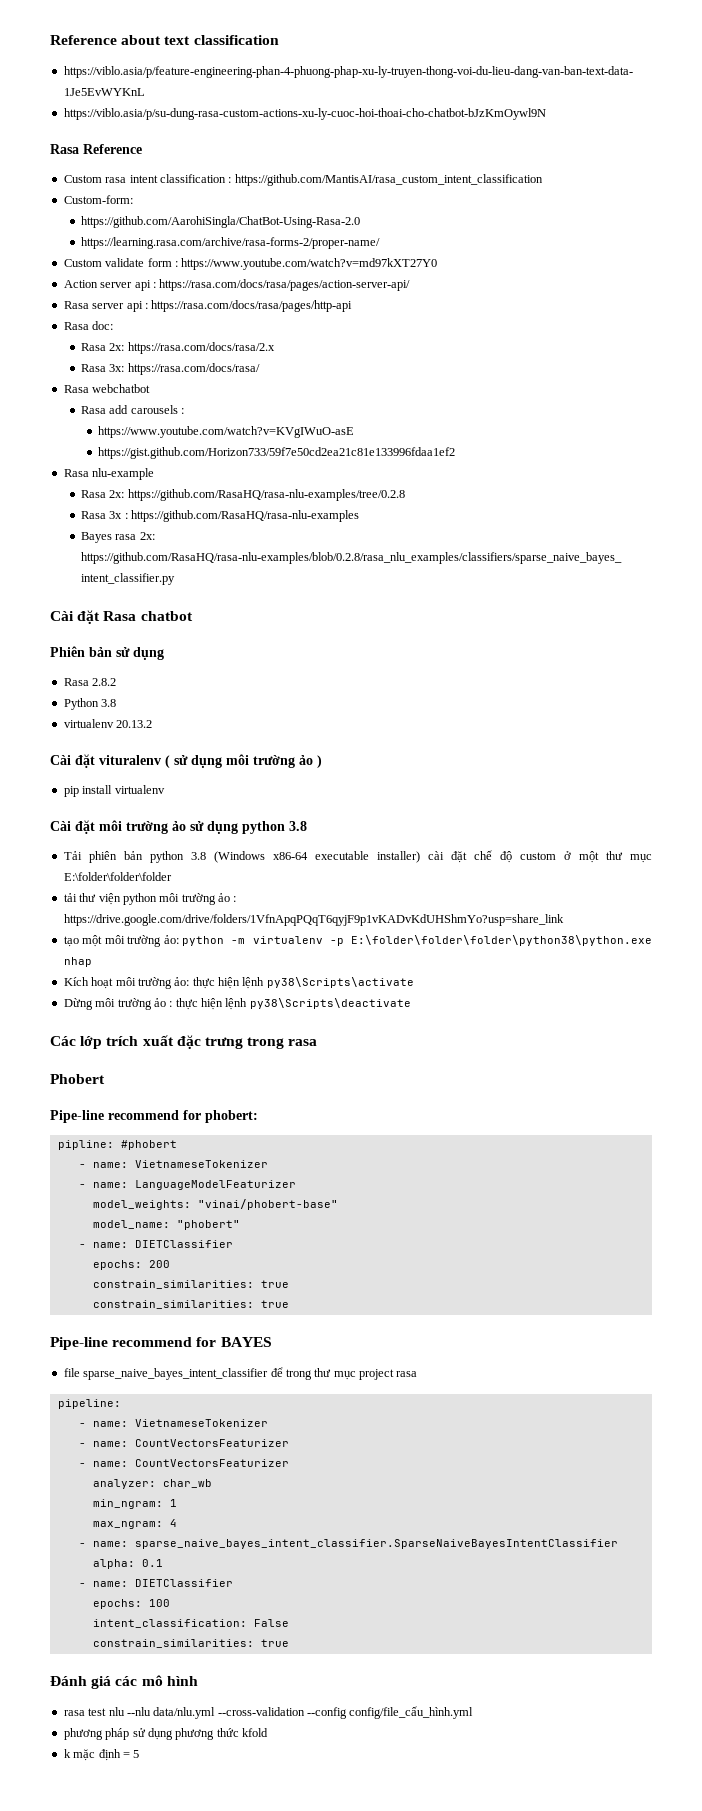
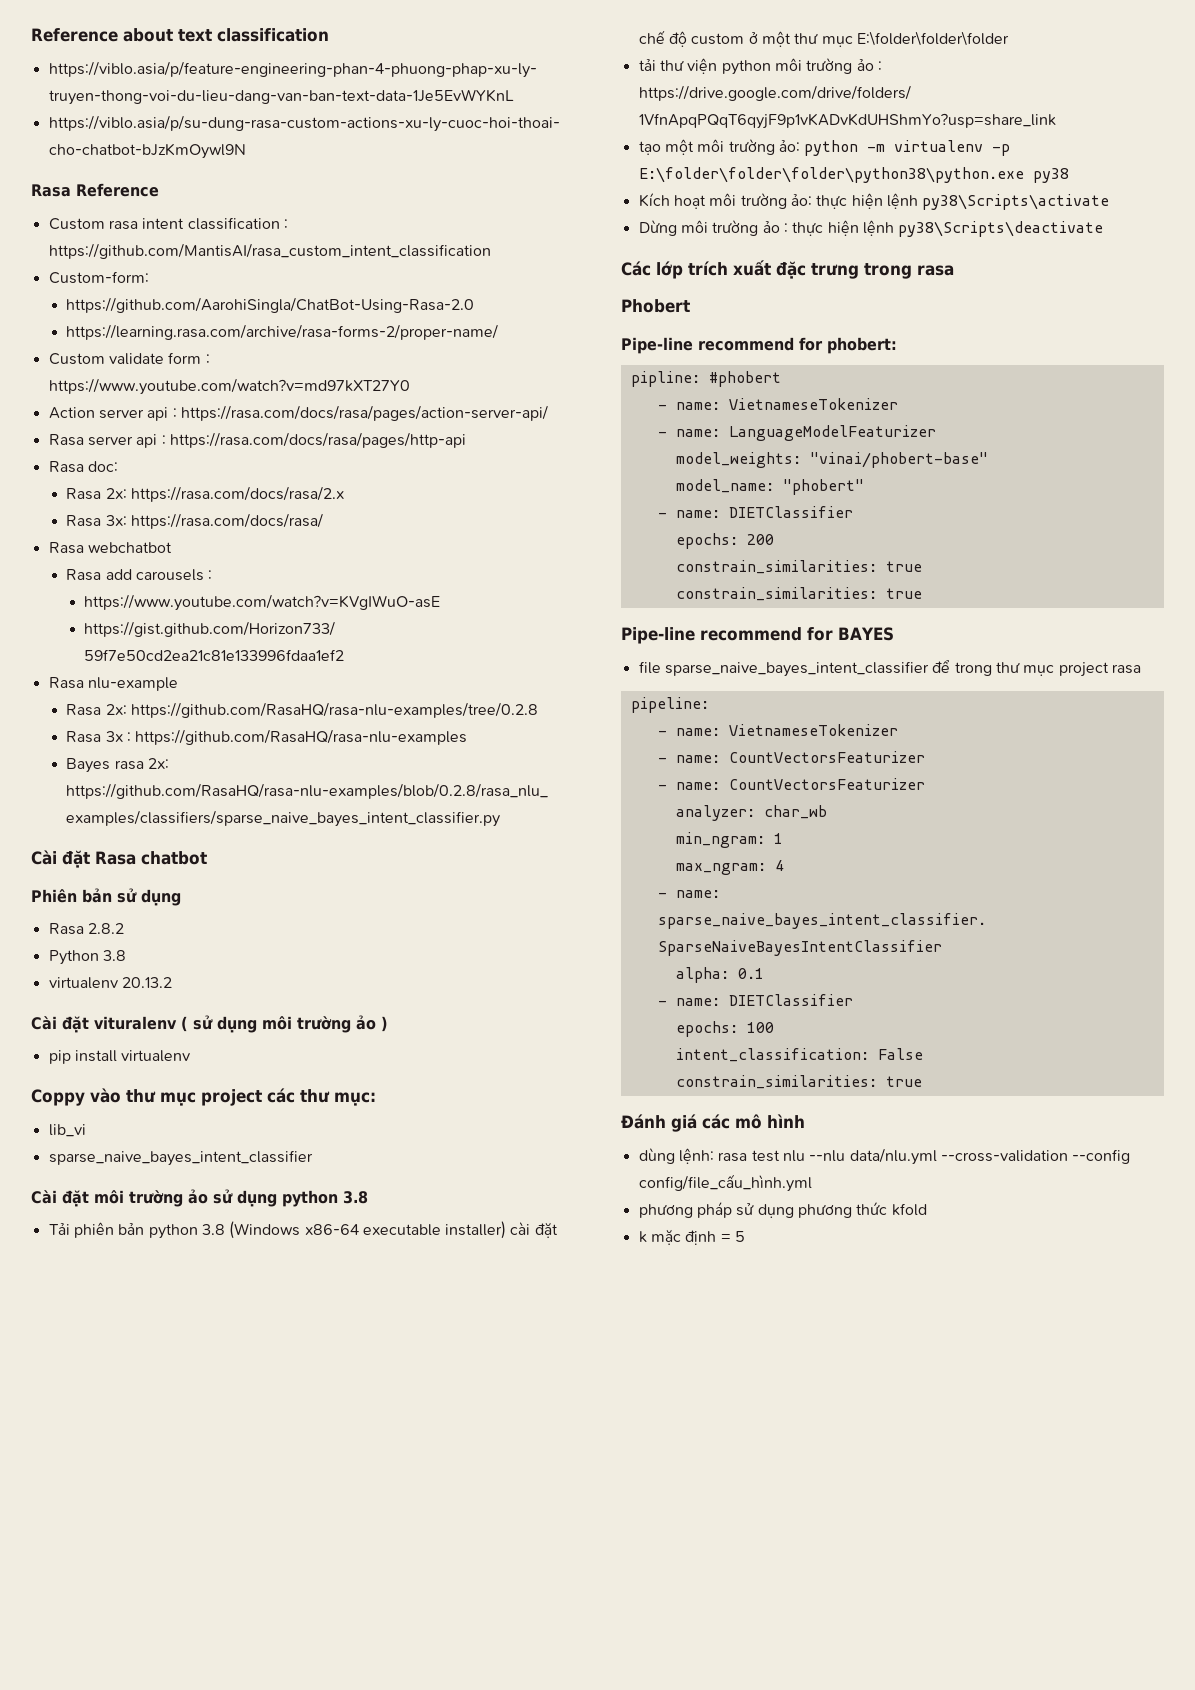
+ Coppy vào thư mục project các thư mục:
+ lib_vi
+ sparse_naive_bayes_intent_classifier
- tạo một môi trường ảo: python -m virtualenv -p E:\folder\folder\folder\python38\python.exe nhap
+ tạo một môi trường ảo: python -m virtualenv -p E:\folder\folder\folder\python38\python.exe py38
- rasa test nlu --nlu data/nlu.yml --cross-validation --config config/file_cấu_hình.yml
+ dùng lệnh: rasa test nlu --nlu data/nlu.yml --cross-validation --config config/file_cấu_hình.yml

